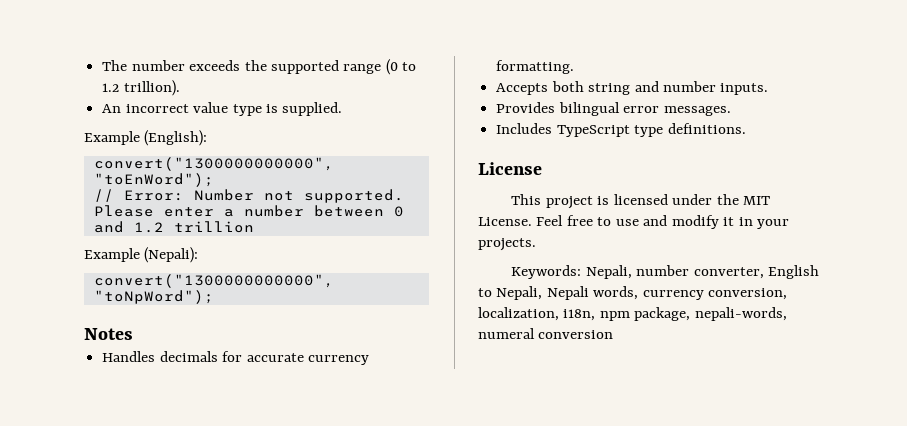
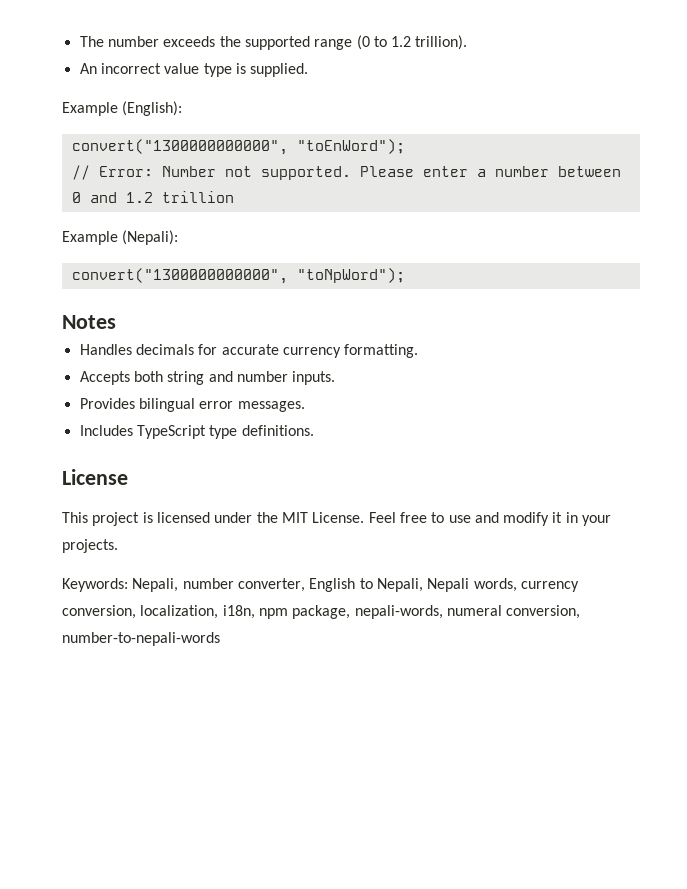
- Keywords: Nepali, number converter, English to Nepali, Nepali words, currency conversion, localization, i18n, npm package, nepali-words, numeral conversion
+ Keywords: Nepali, number converter, English to Nepali, Nepali words, currency conversion, localization, i18n, npm package, nepali-words, numeral conversion, number-to-nepali-words

